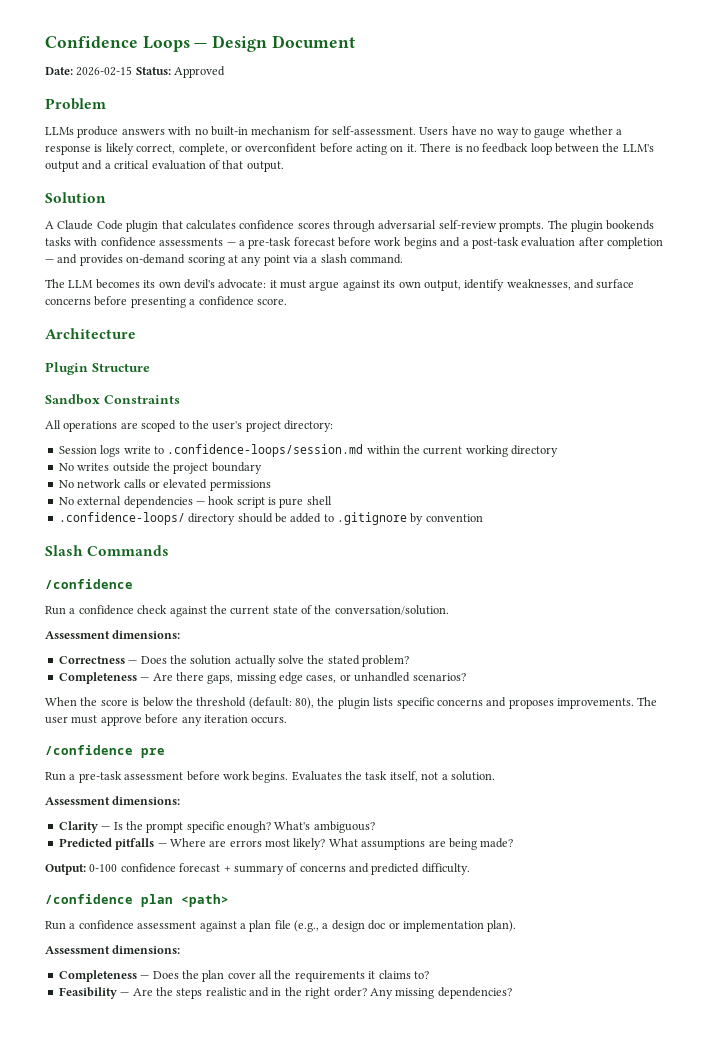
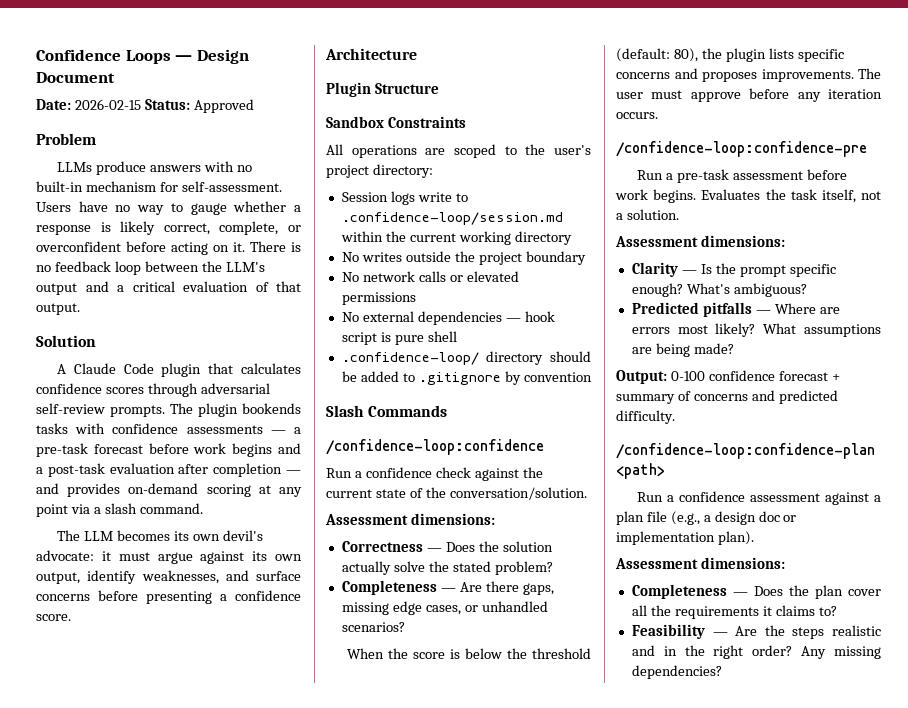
- Session logs write to .confidence-loops/session.md within the current working directory
+ Session logs write to .confidence-loop/session.md within the current working directory
- .confidence-loops/ directory should be added to .gitignore by convention
+ .confidence-loop/ directory should be added to .gitignore by convention
  Slash Commands
- /confidence
+ /confidence-loop:confidence
- /confidence pre
+ /confidence-loop:confidence-pre
- /confidence plan <path>
+ /confidence-loop:confidence-plan <path>

